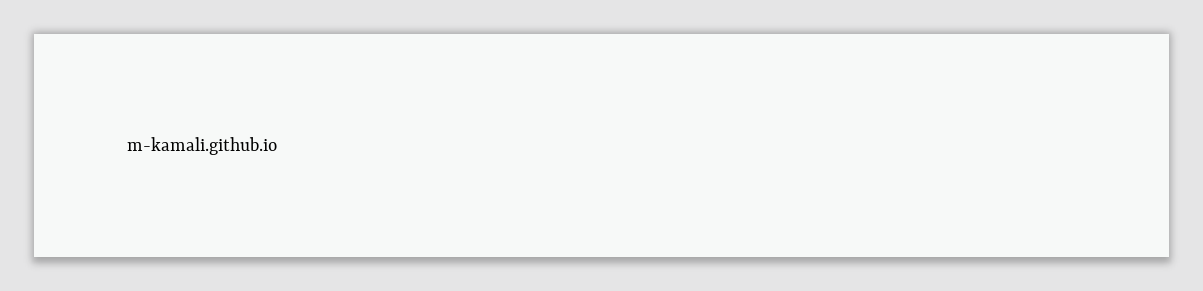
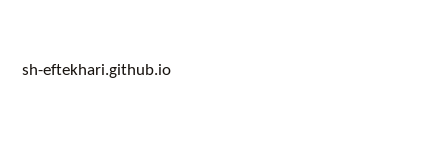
- m-kamali.github.io
+ sh-eftekhari.github.io

